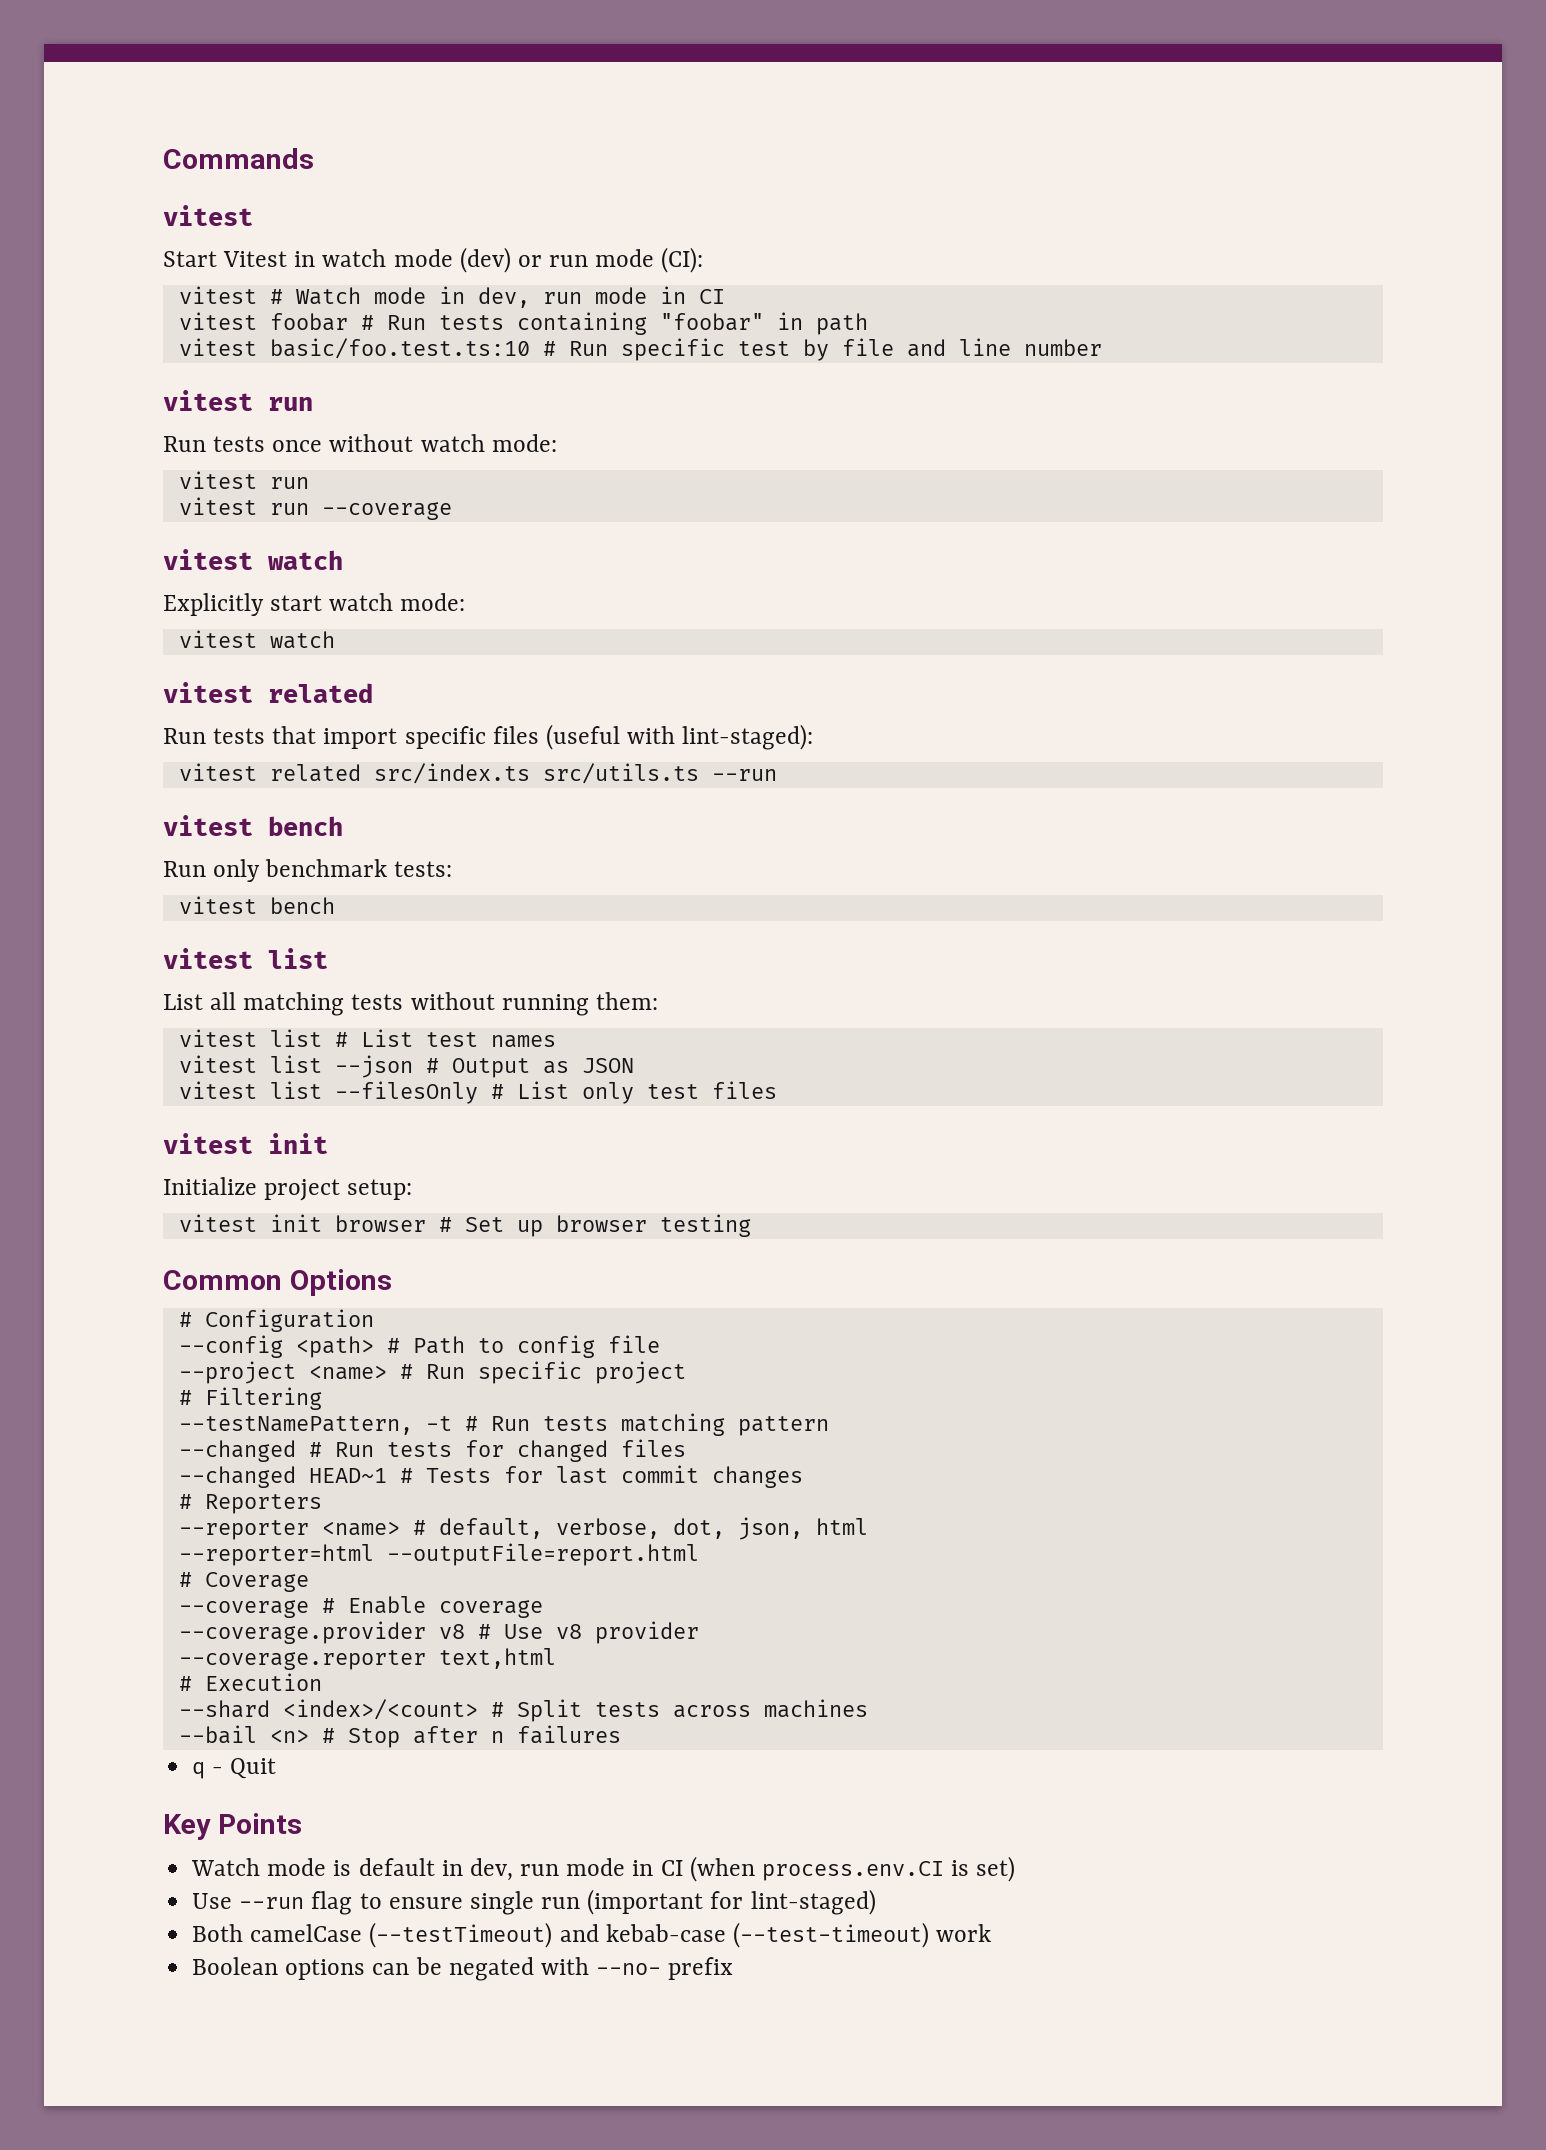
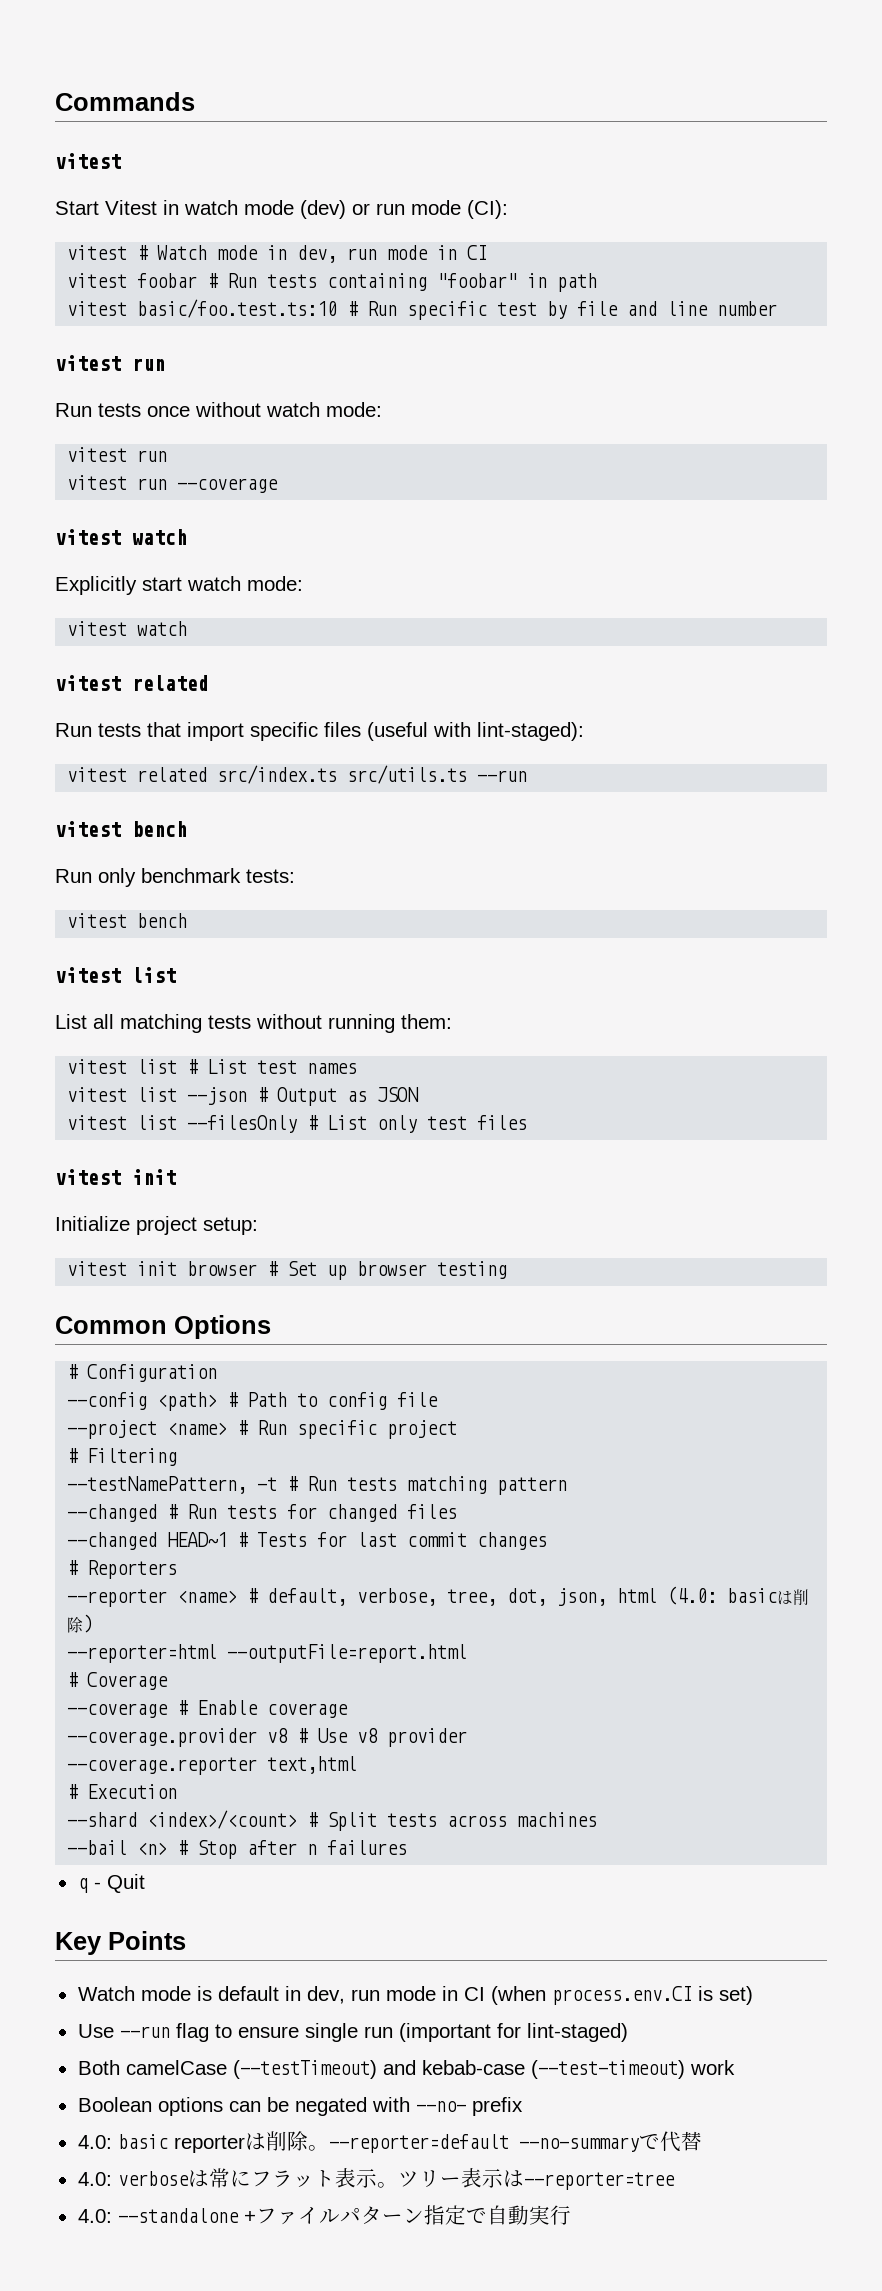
- --reporter <name> # default, verbose, dot, json, html
+ --reporter <name> # default, verbose, tree, dot, json, html (4.0: basicは削除)
+ 4.0: basic reporterは削除。--reporter=default --no-summaryで代替
+ 4.0: verboseは常にフラット表示。ツリー表示は--reporter=tree
+ 4.0: --standalone +ファイルパターン指定で自動実行

